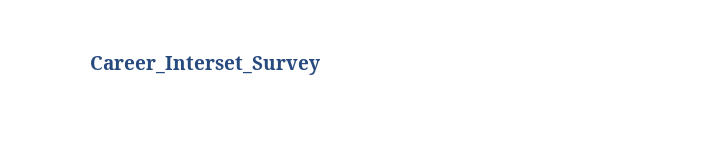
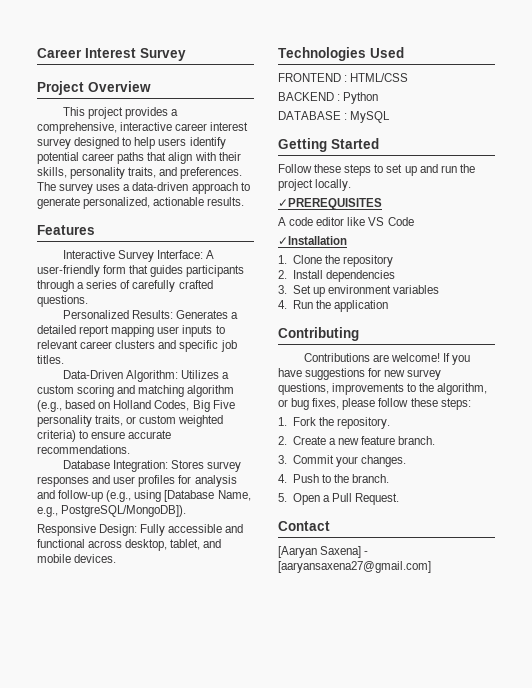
- Career_Interset_Survey
+ Career Interest Survey
+ Project Overview
+ This project provides a comprehensive, interactive career interest survey designed to help users identify potential career paths that align with their skills, personality traits, and preferences. The survey uses a data-driven approach to generate personalized, actionable results.
+ Features
+ Interactive Survey Interface: A user-friendly form that guides participants through a series of carefully crafted questions.
+ Personalized Results: Generates a detailed report mapping user inputs to relevant career clusters and specific job titles.
+ Data-Driven Algorithm: Utilizes a custom scoring and matching algorithm (e.g., based on Holland Codes, Big Five personality traits, or custom weighted criteria) to ensure accurate recommendations.
+ Database Integration: Stores survey responses and user profiles for analysis and follow-up (e.g., using [Database Name, e.g., PostgreSQL/MongoDB]).
+ Responsive Design: Fully accessible and functional across desktop, tablet, and mobile devices.
+ Technologies Used
+ FRONTEND : HTML/CSS
+ BACKEND : Python
+ DATABASE : MySQL
+ Getting Started
+ Follow these steps to set up and run the project locally.
+ ✓PREREQUISITES
+ A code editor like VS Code
+ ✓Installation
+ 1. Clone the repository
+ 2. Install dependencies
+ 3. Set up environment variables
+ 4. Run the application
+ Contributing
+ Contributions are welcome! If you have suggestions for new survey questions, improvements to the algorithm, or bug fixes, please follow these steps:
+ 1. Fork the repository.
+ 2. Create a new feature branch.
+ 3. Commit your changes.
+ 4. Push to the branch.
+ 5. Open a Pull Request.
+ Contact
+ [Aaryan Saxena] - [aaryansaxena27@gmail.com]

